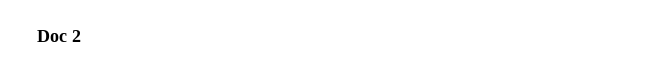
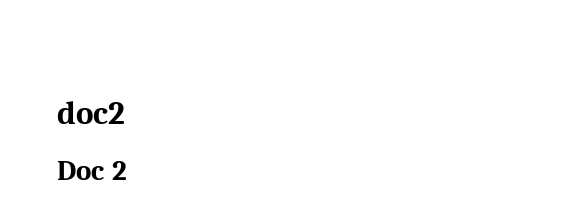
+ doc2

